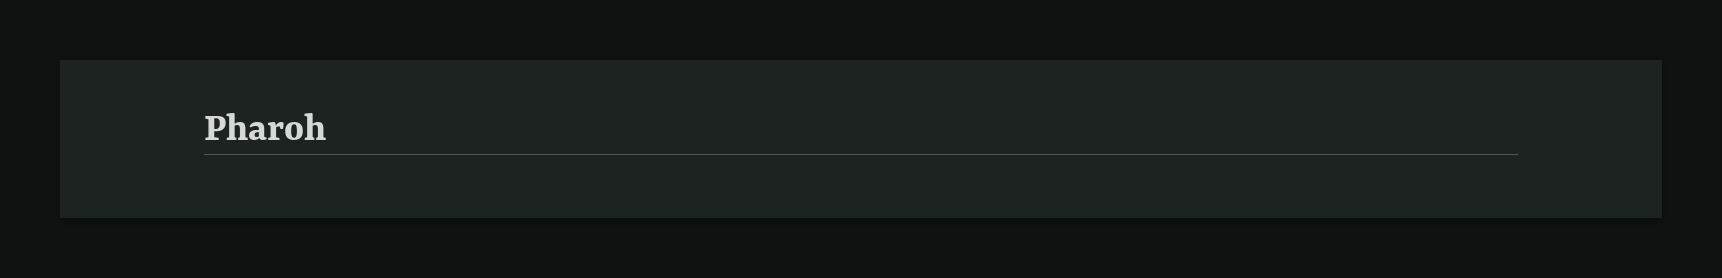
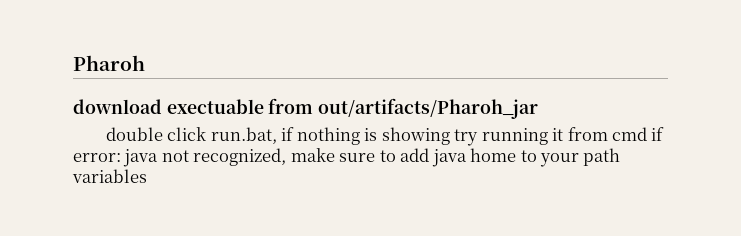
+ download exectuable from out/artifacts/Pharoh_jar
+ double click run.bat, if nothing is showing try running it from cmd if error: java not recognized, make sure to add java home to your path variables

